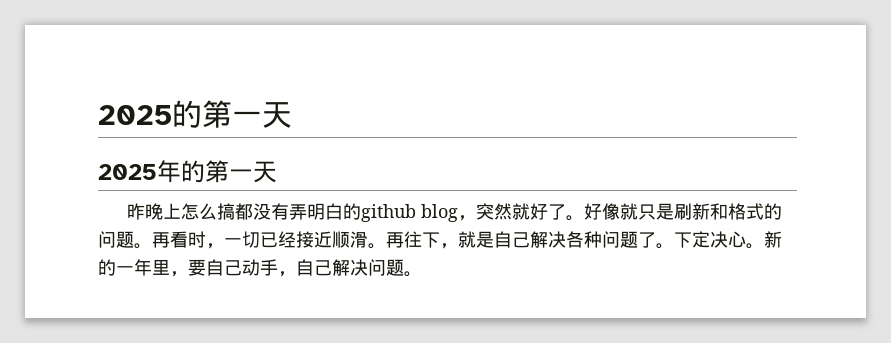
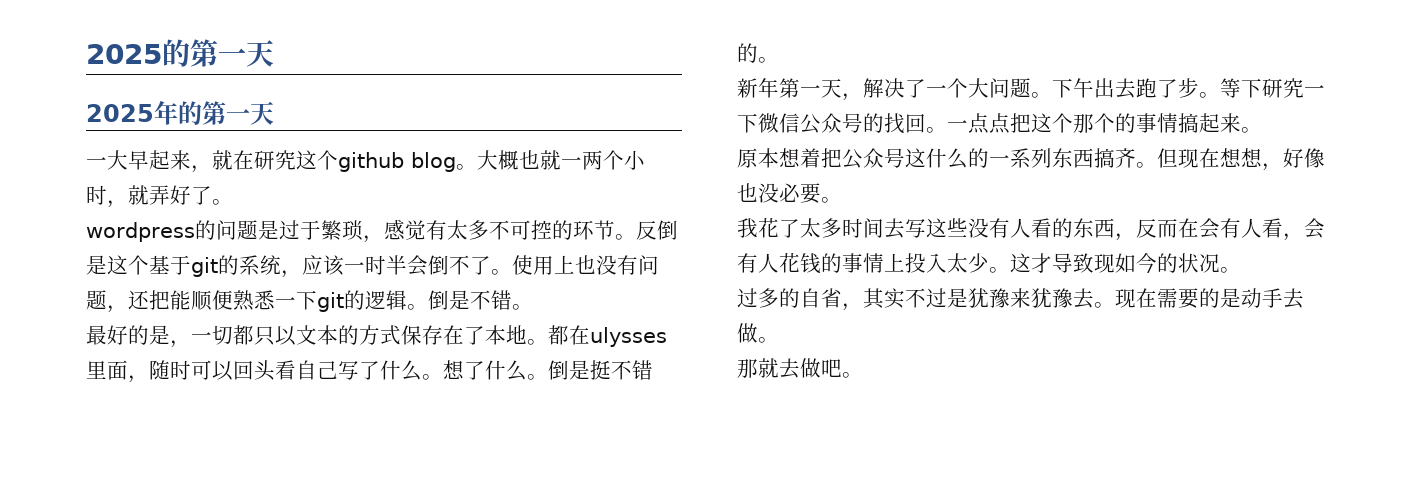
- 昨晚上怎么搞都没有弄明白的github blog，突然就好了。好像就只是刷新和格式的问题。再看时，一切已经接近顺滑。再往下，就是自己解决各种问题了。下定决心。新的一年里，要自己动手，自己解决问题。
+ 一大早起来，就在研究这个github blog。大概也就一两个小时，就弄好了。
+ wordpress的问题是过于繁琐，感觉有太多不可控的环节。反倒是这个基于git的系统，应该一时半会倒不了。使用上也没有问题，还把能顺便熟悉一下git的逻辑。倒是不错。
+ 最好的是，一切都只以文本的方式保存在了本地。都在ulysses里面，随时可以回头看自己写了什么。想了什么。倒是挺不错的。
+ 新年第一天，解决了一个大问题。下午出去跑了步。等下研究一下微信公众号的找回。一点点把这个那个的事情搞起来。
+ 原本想着把公众号这什么的一系列东西搞齐。但现在想想，好像也没必要。
+ 我花了太多时间去写这些没有人看的东西，反而在会有人看，会有人花钱的事情上投入太少。这才导致现如今的状况。
+ 过多的自省，其实不过是犹豫来犹豫去。现在需要的是动手去做。
+ 那就去做吧。

